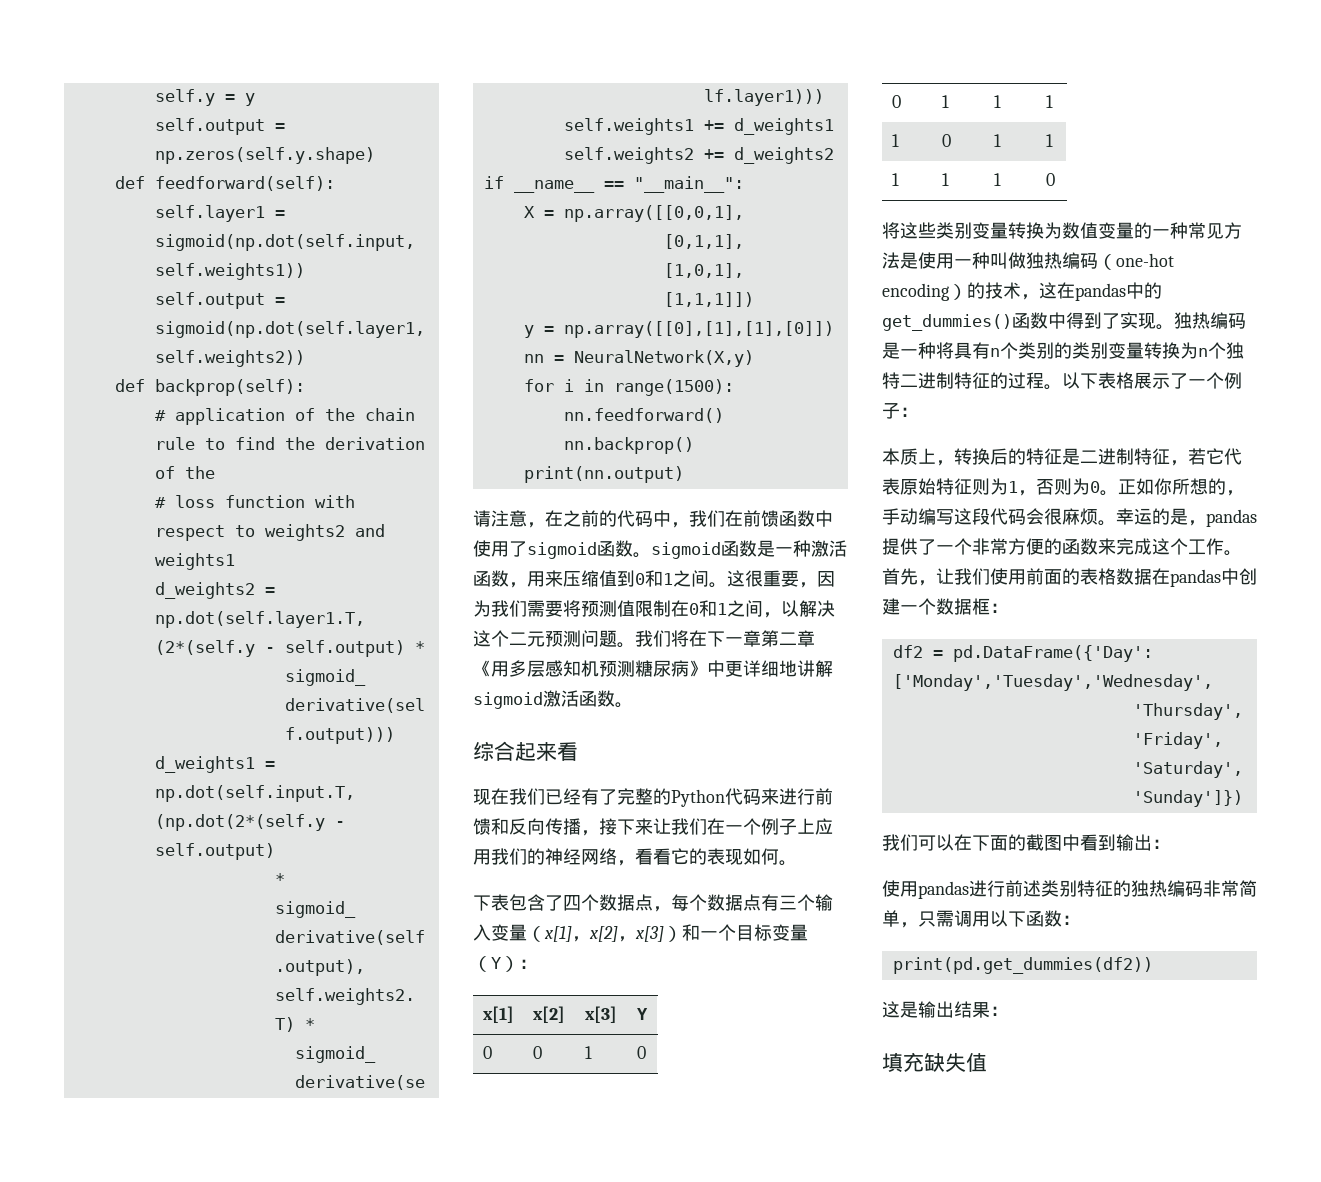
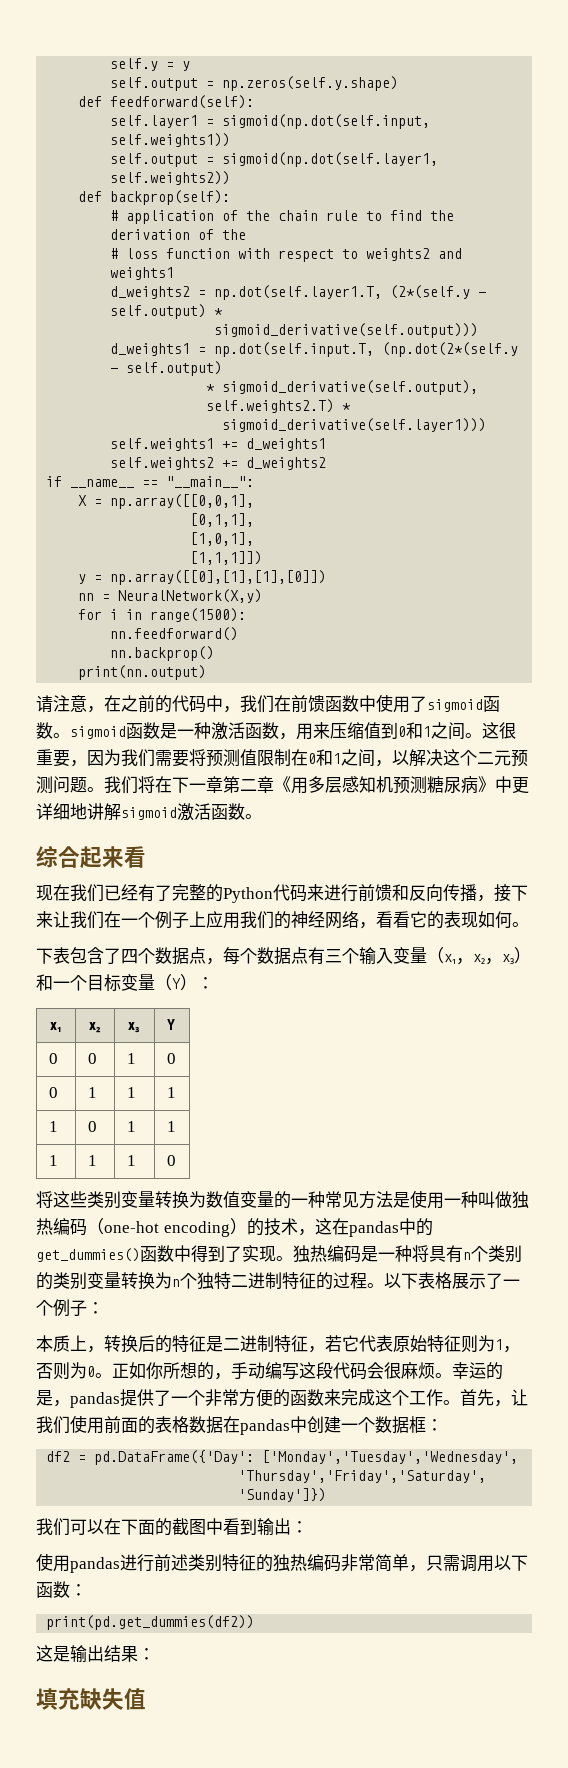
- 下表包含了四个数据点，每个数据点有三个输入变量（x[1]，x[2]，x[3]）和一个目标变量（Y）：
+ 下表包含了四个数据点，每个数据点有三个输入变量（x₁，x₂，x₃）和一个目标变量（Y）：
- x[1] | x[2] | x[3] | Y
+ x₁ | x₂ | x₃ | Y

